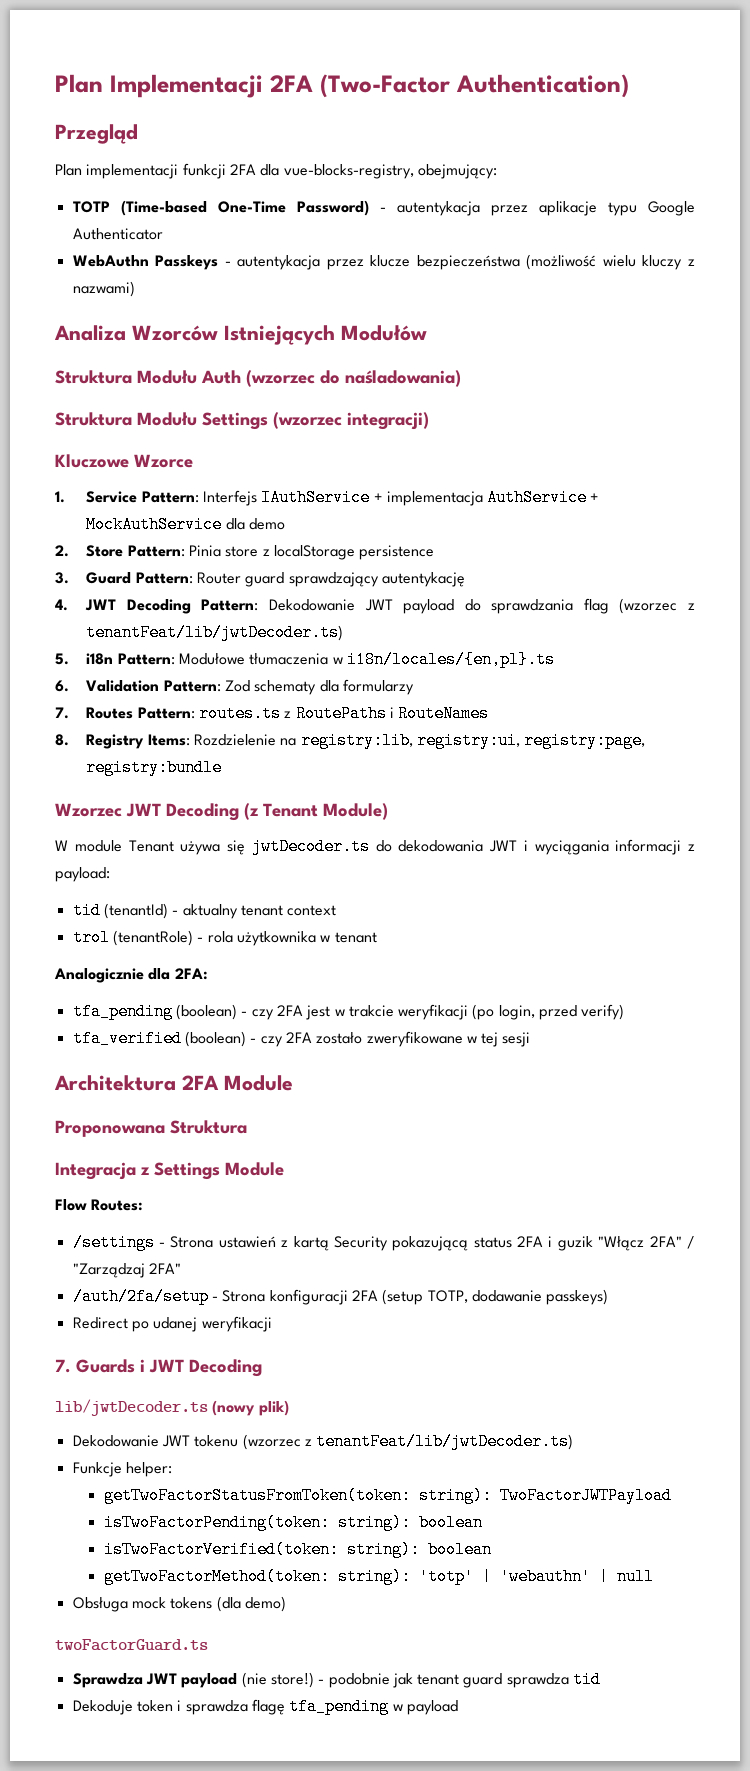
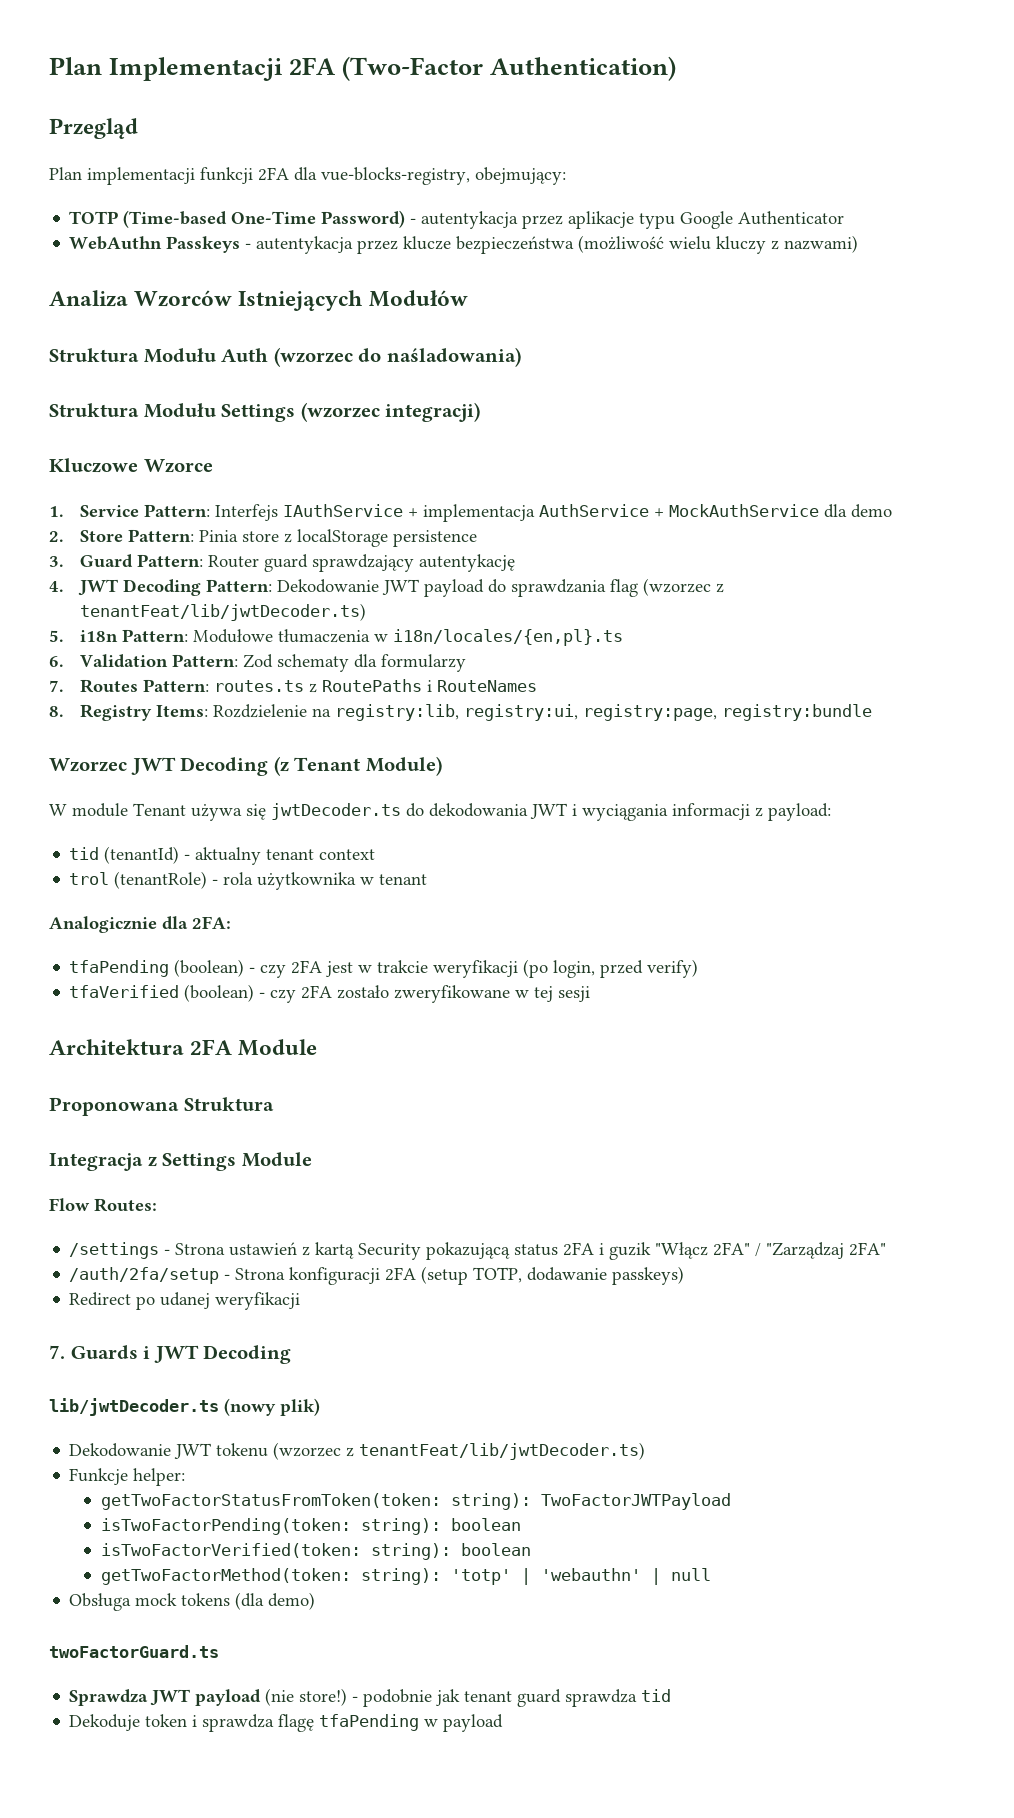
- tfa_pending (boolean) - czy 2FA jest w trakcie weryfikacji (po login, przed verify)
+ tfaPending (boolean) - czy 2FA jest w trakcie weryfikacji (po login, przed verify)
- tfa_verified (boolean) - czy 2FA zostało zweryfikowane w tej sesji
+ tfaVerified (boolean) - czy 2FA zostało zweryfikowane w tej sesji
- Dekoduje token i sprawdza flagę tfa_pending w payload
+ Dekoduje token i sprawdza flagę tfaPending w payload

